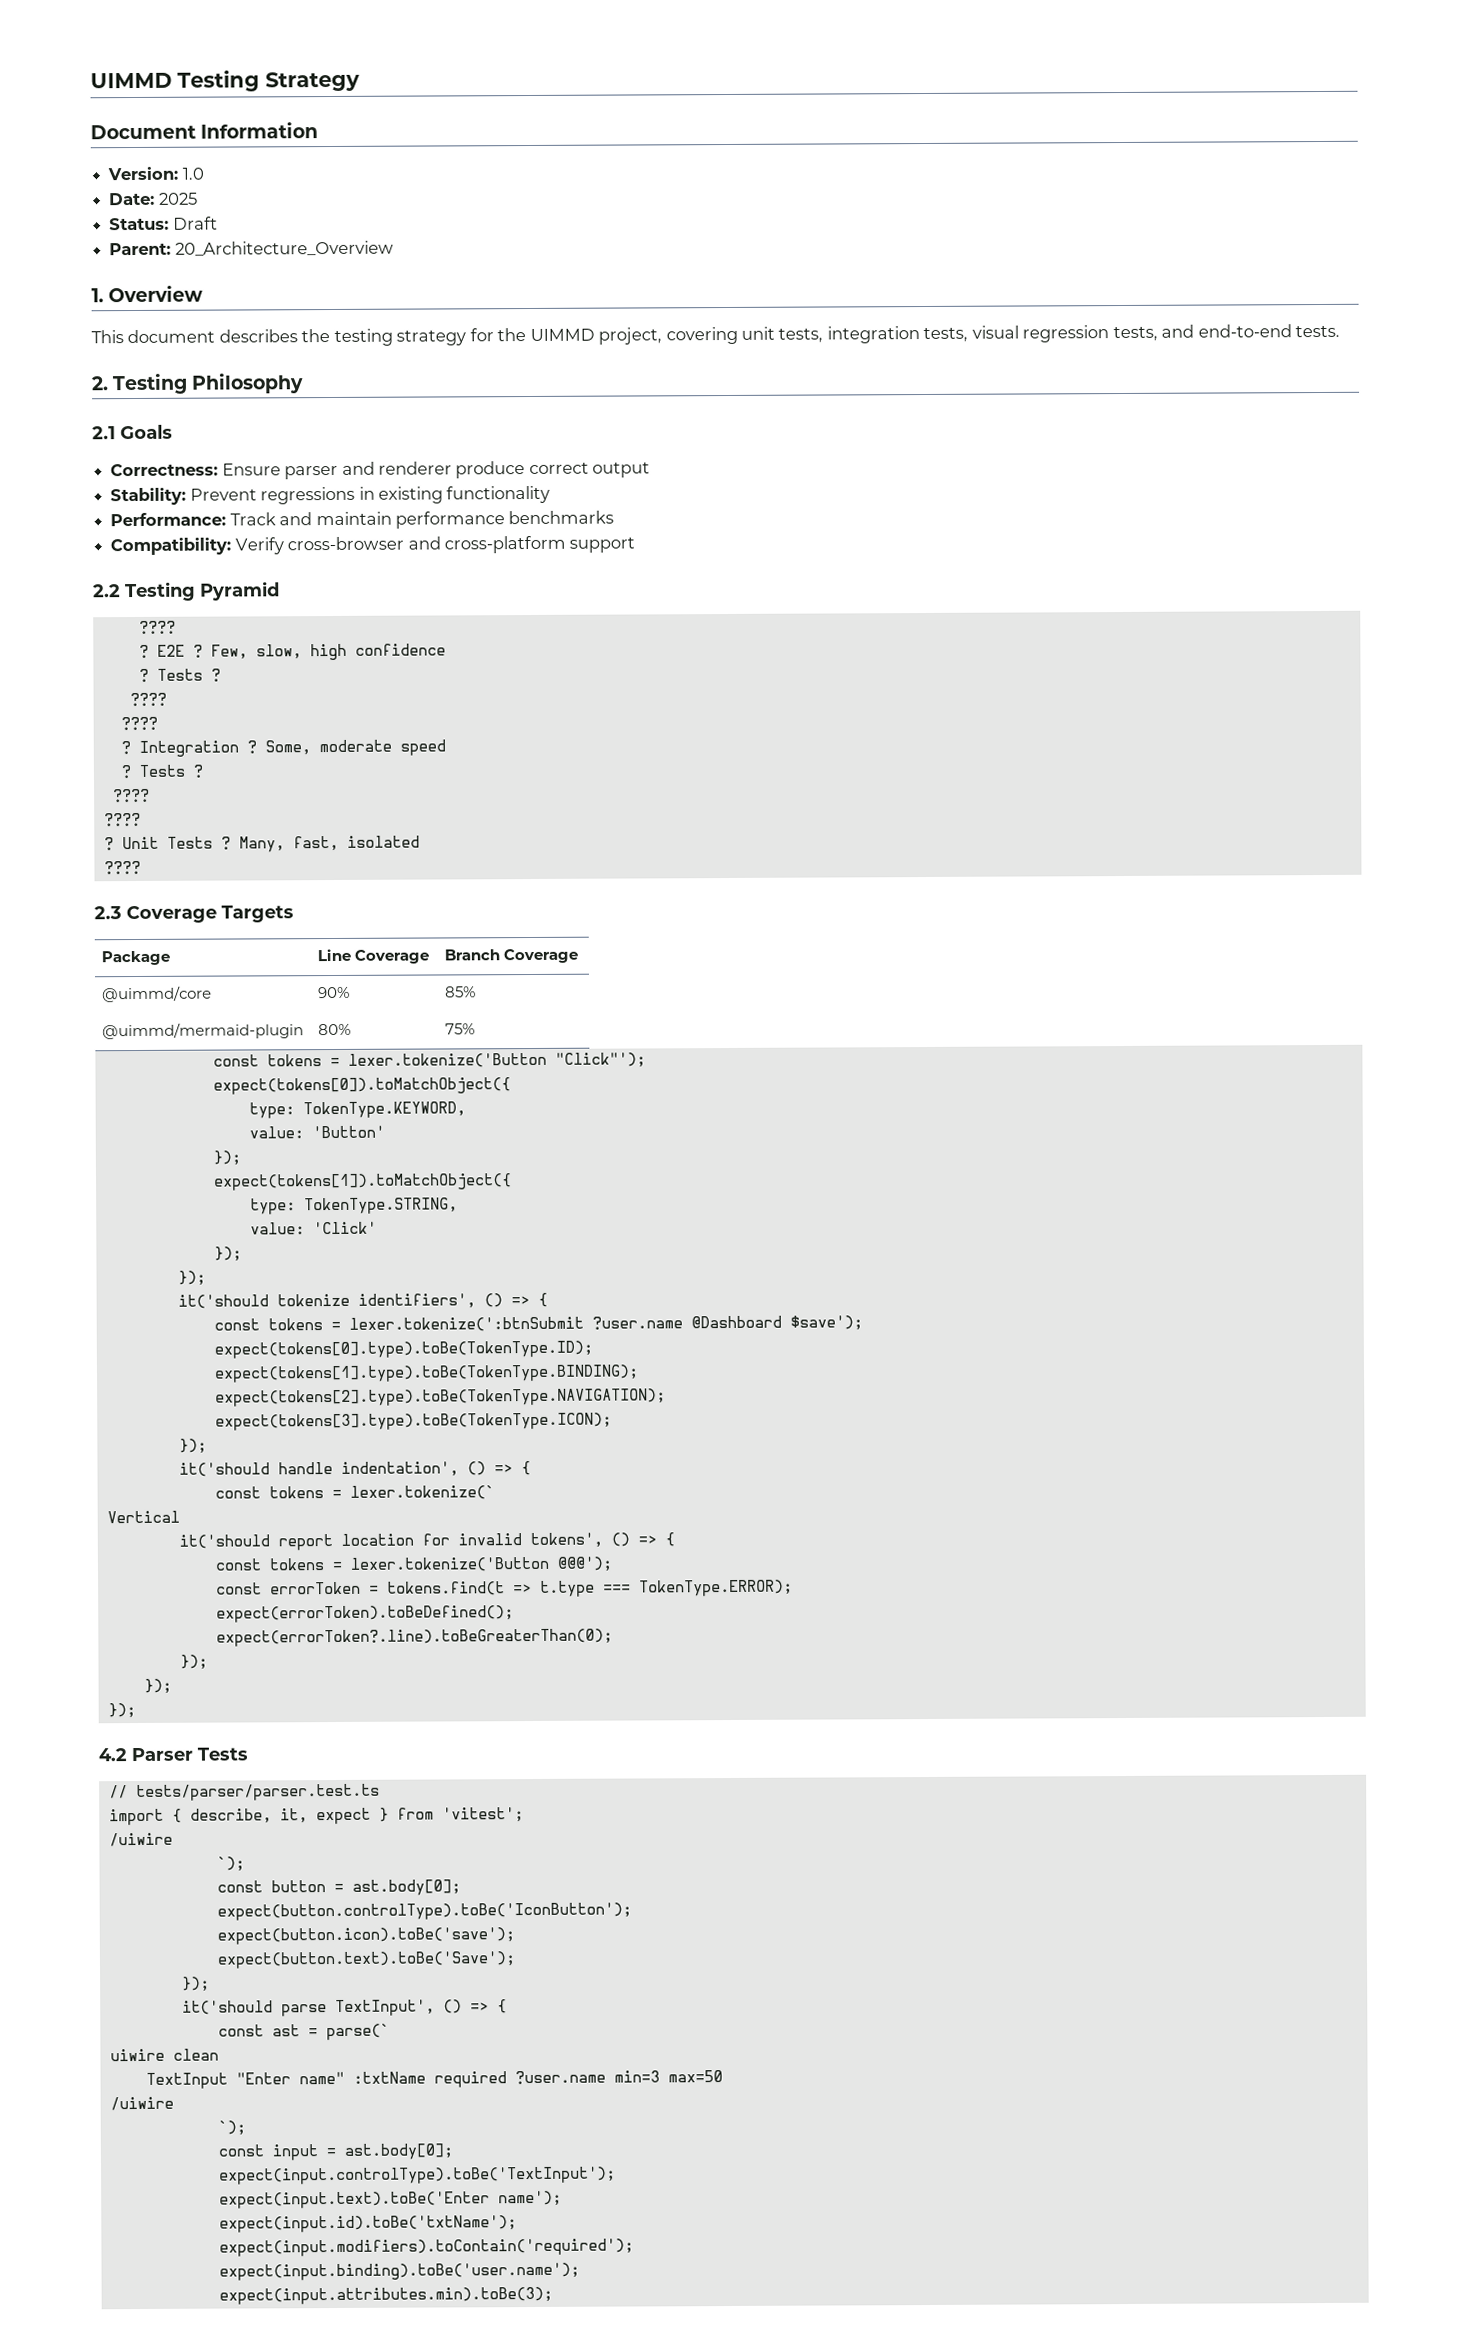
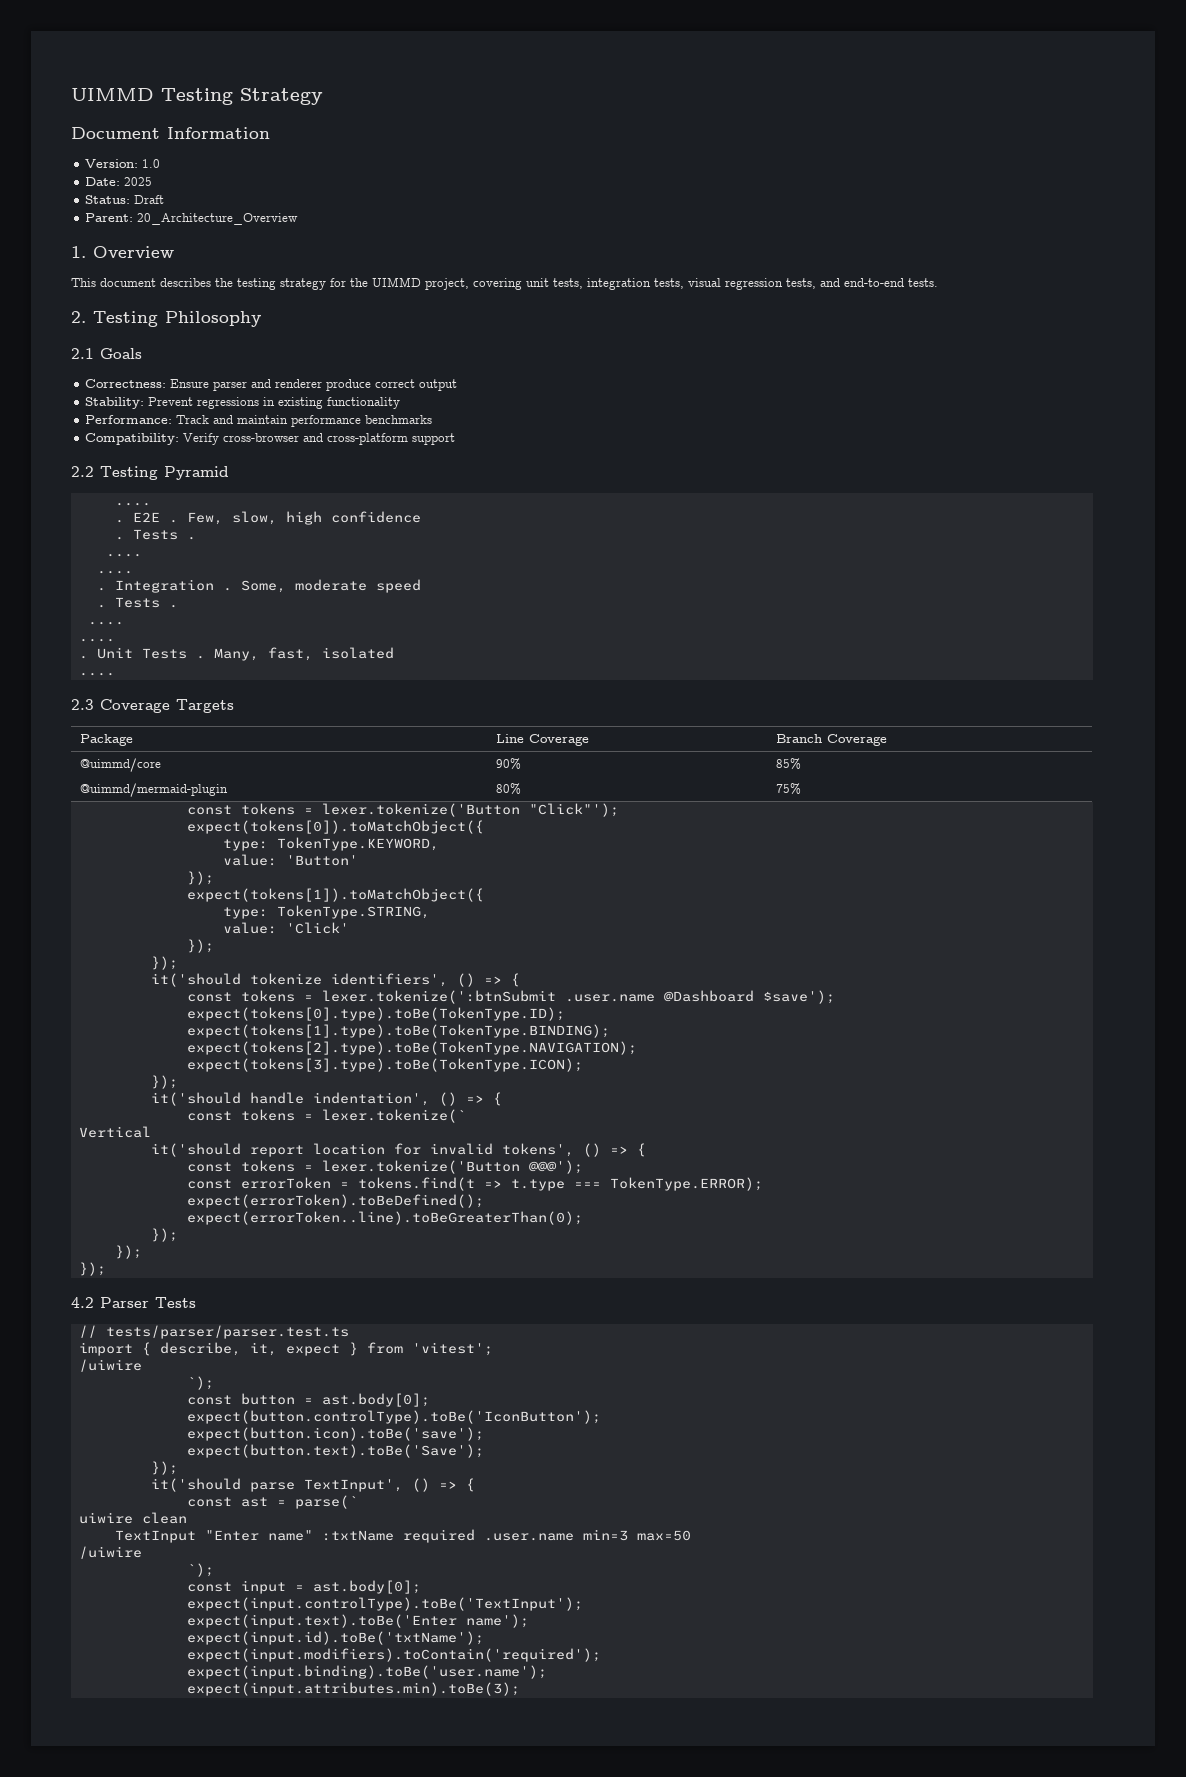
  2.2 Testing Pyramid
- ????
- ? E2E ?
+ ....
+ . E2E .
  Few, slow, high confidence
- ? Tests ?
- ????
- ????
- ? Integration ? Some, moderate speed
- ? Tests ?
- ????
- ????
- ?
+ . Tests .
+ ....
+ ....
+ . Integration . Some, moderate speed
+ . Tests .
+ ....
+ ....
+ .
- Unit Tests ?
+ Unit Tests .
  Many, fast, isolated
- ????
+ ....
- const tokens = lexer.tokenize(':btnSubmit ?user.name @Dashboard $save');
+ const tokens = lexer.tokenize(':btnSubmit .user.name @Dashboard $save');
- expect(errorToken?.line).toBeGreaterThan(0);
+ expect(errorToken..line).toBeGreaterThan(0);
- TextInput "Enter name" :txtName required ?user.name min=3 max=50
+ TextInput "Enter name" :txtName required .user.name min=3 max=50

